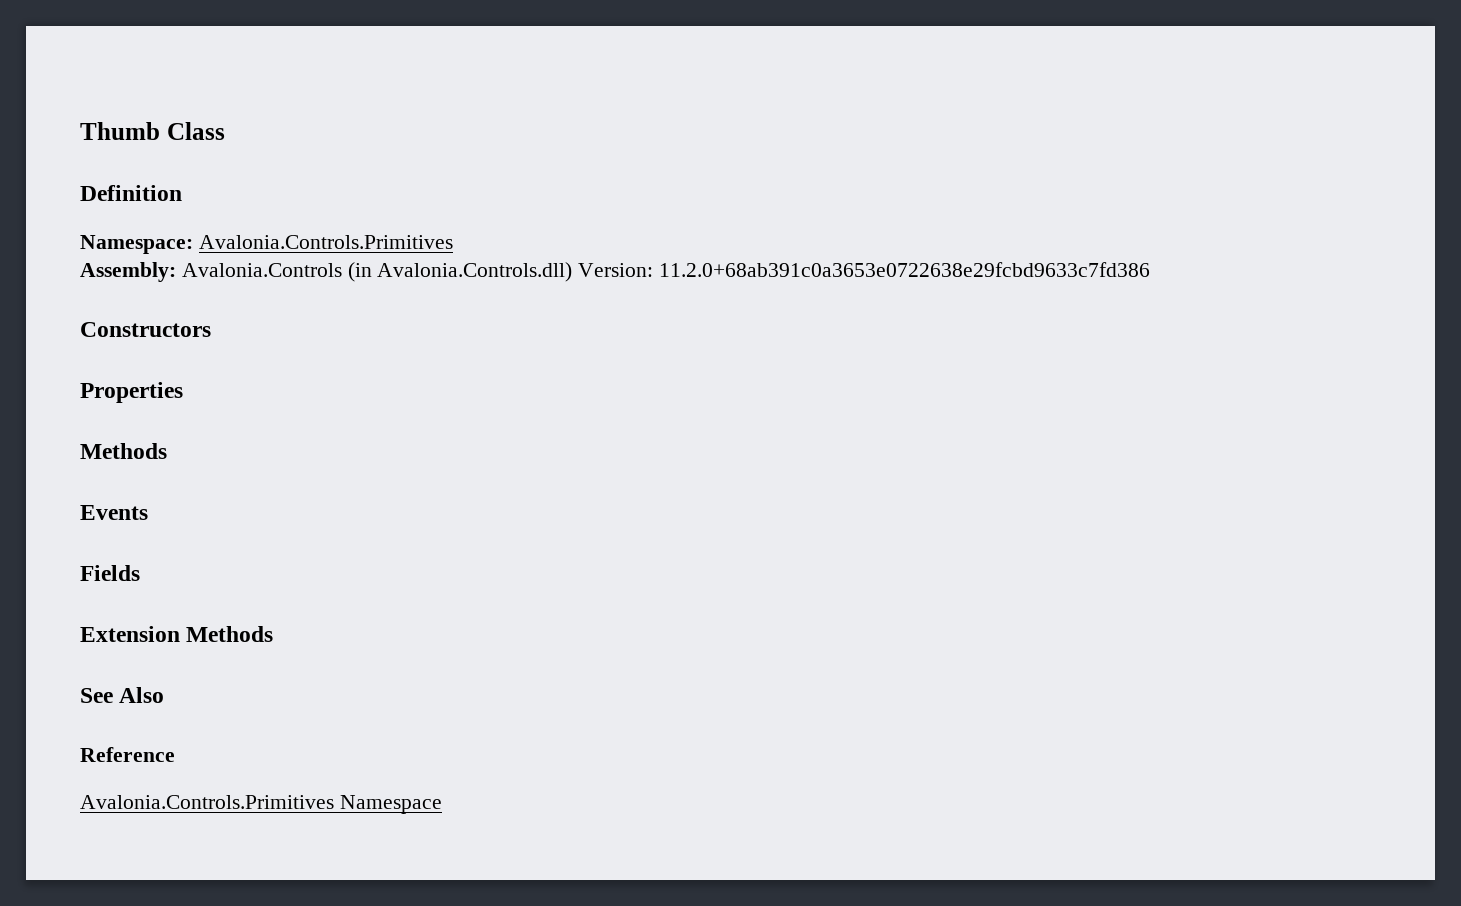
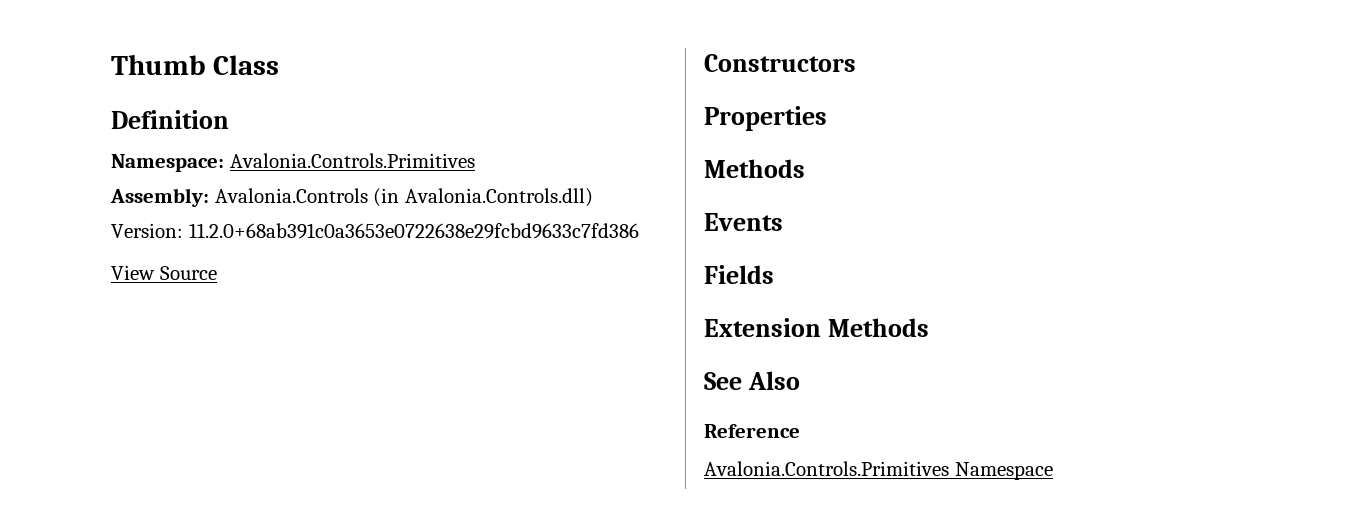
+ View Source

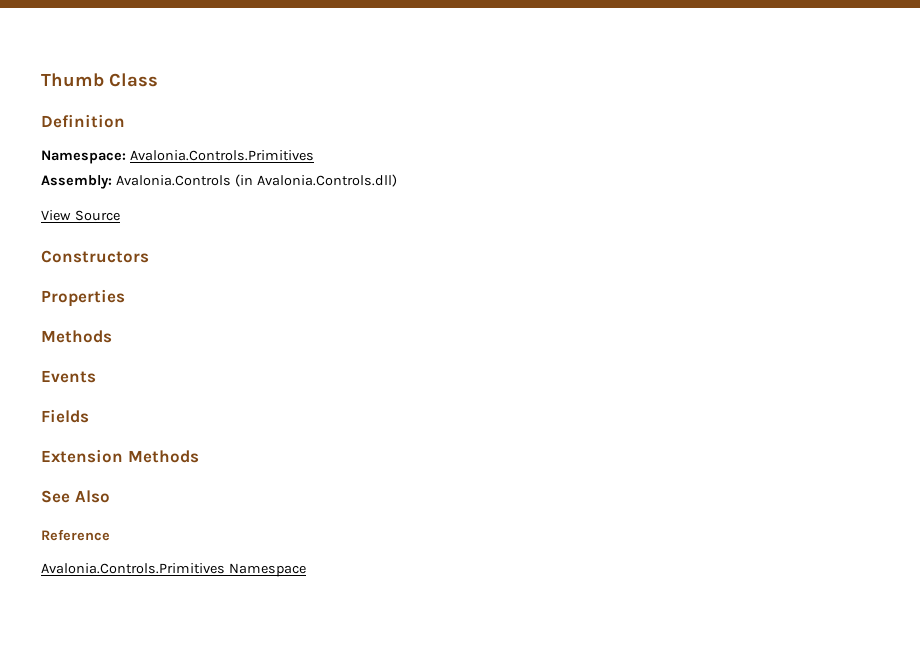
- Assembly: Avalonia.Controls (in Avalonia.Controls.dll) Version: 11.2.0+68ab391c0a3653e0722638e29fcbd9633c7fd386
+ Assembly: Avalonia.Controls (in Avalonia.Controls.dll)

